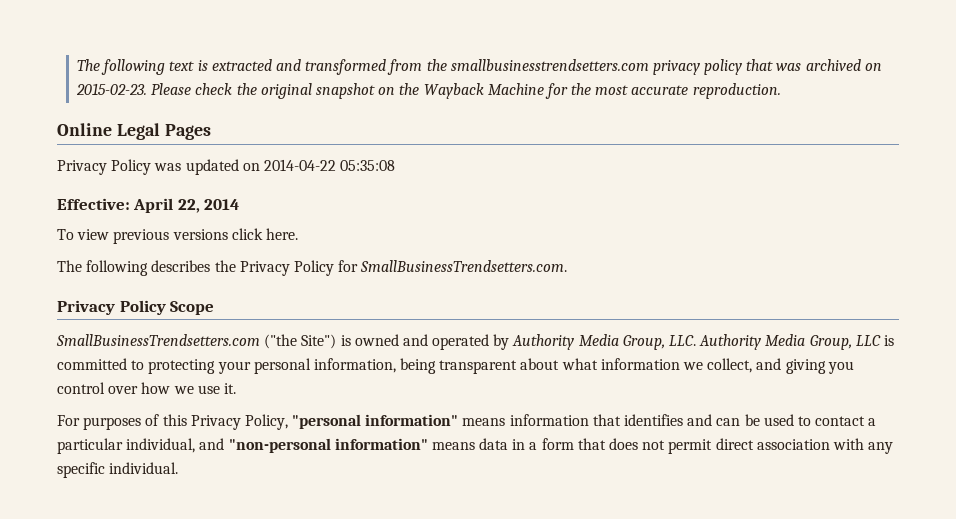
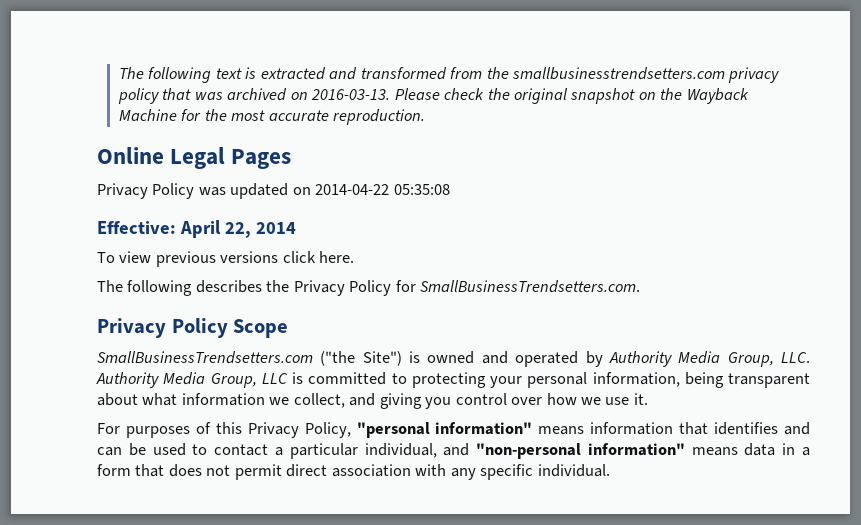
- The following text is extracted and transformed from the smallbusinesstrendsetters.com privacy policy that was archived on 2015-02-23.
+ The following text is extracted and transformed from the smallbusinesstrendsetters.com privacy policy that was archived on 2016-03-13.

